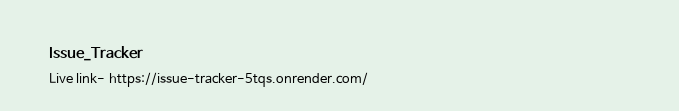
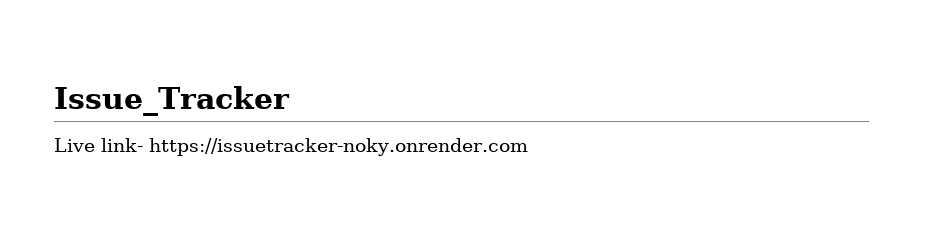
- Live link- https://issue-tracker-5tqs.onrender.com/
+ Live link- https://issuetracker-noky.onrender.com

